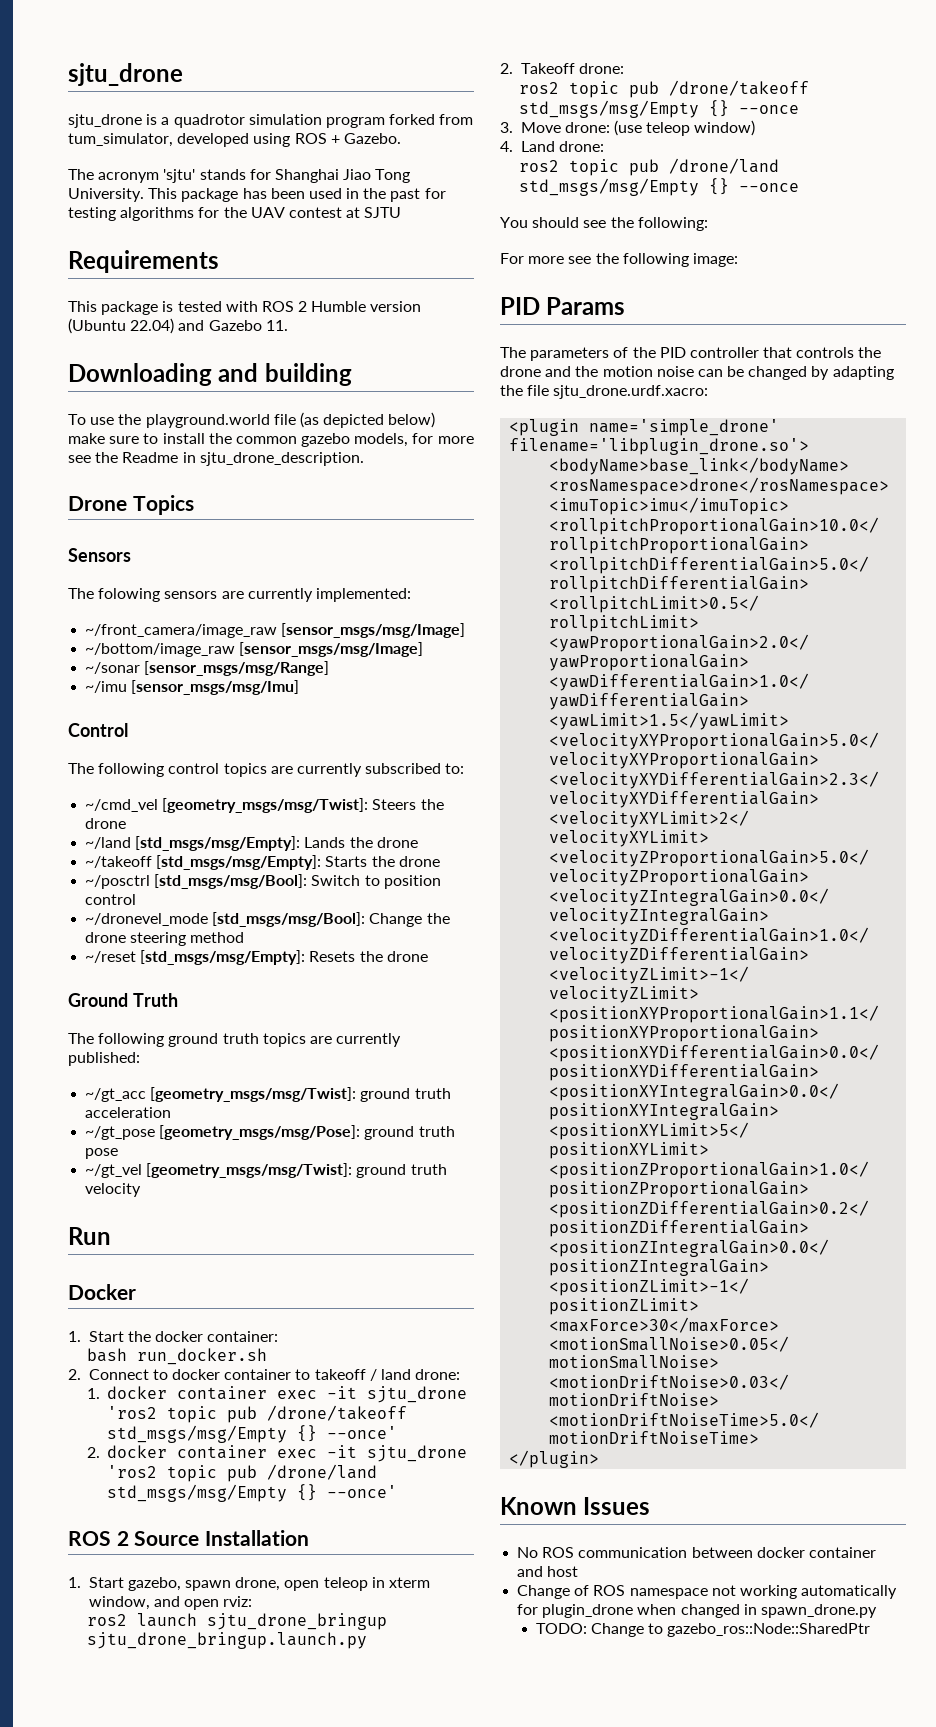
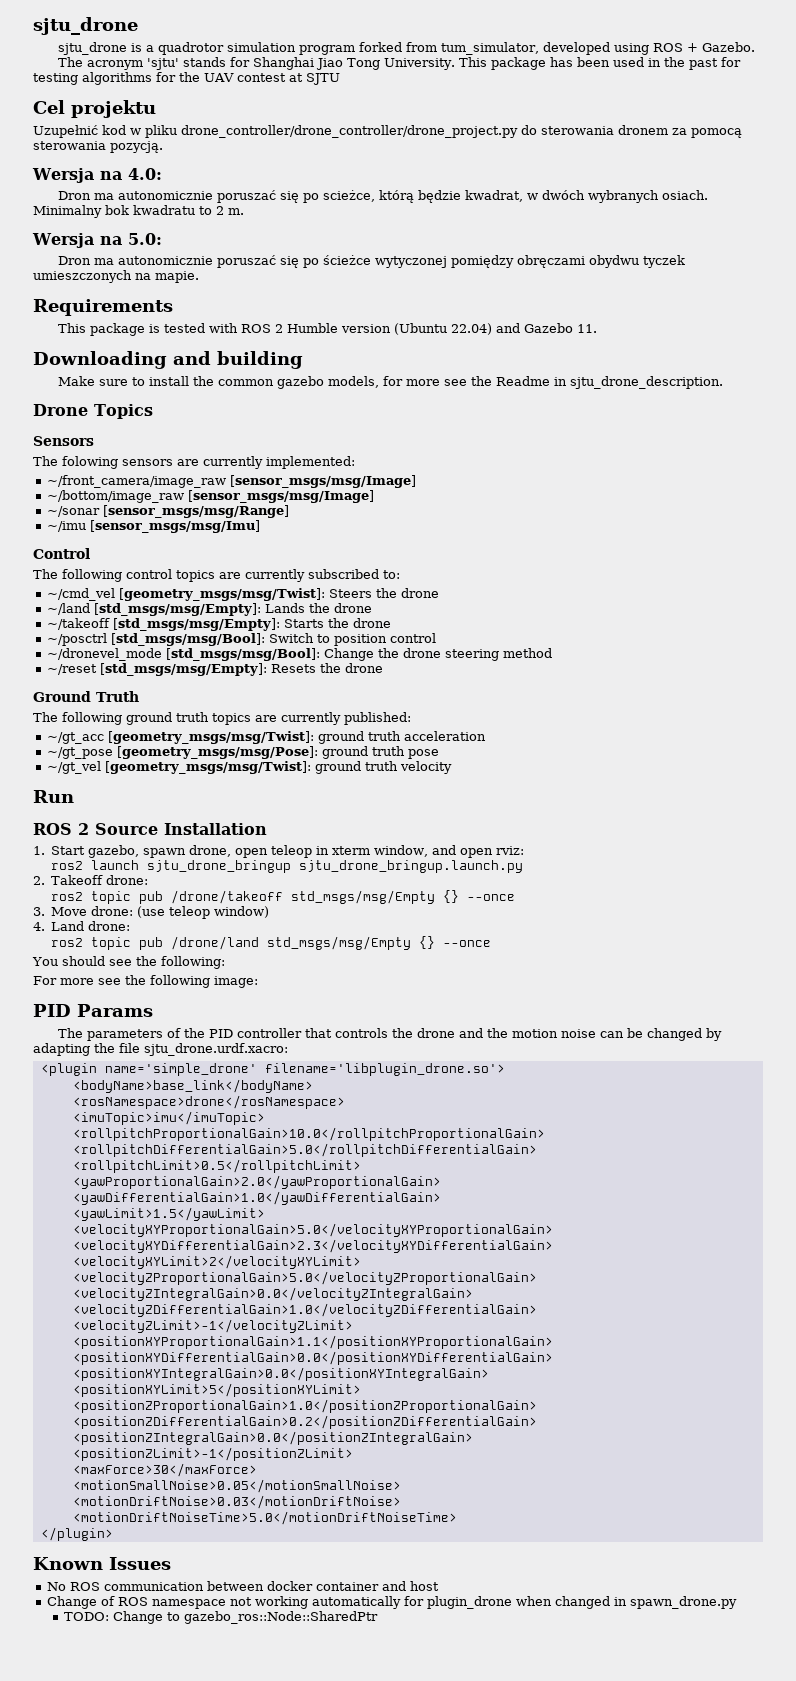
+ Cel projektu
+ Uzupełnić kod w pliku drone_controller/drone_controller/drone_project.py do sterowania dronem za pomocą sterowania pozycją.
+ Wersja na 4.0:
+ Dron ma autonomicznie poruszać się po scieżce, którą będzie kwadrat, w dwóch wybranych osiach. Minimalny bok kwadratu to 2 m.
+ Wersja na 5.0:
+ Dron ma autonomicznie poruszać się po ścieżce wytyczonej pomiędzy obręczami obydwu tyczek umieszczonych na mapie.
- To use the playground.world file (as depicted below) make sure to install the common gazebo models, for more see the Readme in sjtu_drone_description.
+ Make sure to install the common gazebo models, for more see the Readme in sjtu_drone_description.
- Docker
- 1. Start the docker container:
- bash run_docker.sh
- 2. Connect to docker container to takeoff / land drone:
- 1. docker container exec -it sjtu_drone 'ros2 topic pub /drone/takeoff std_msgs/msg/Empty {} --once'
- 2. docker container exec -it sjtu_drone 'ros2 topic pub /drone/land std_msgs/msg/Empty {} --once'

